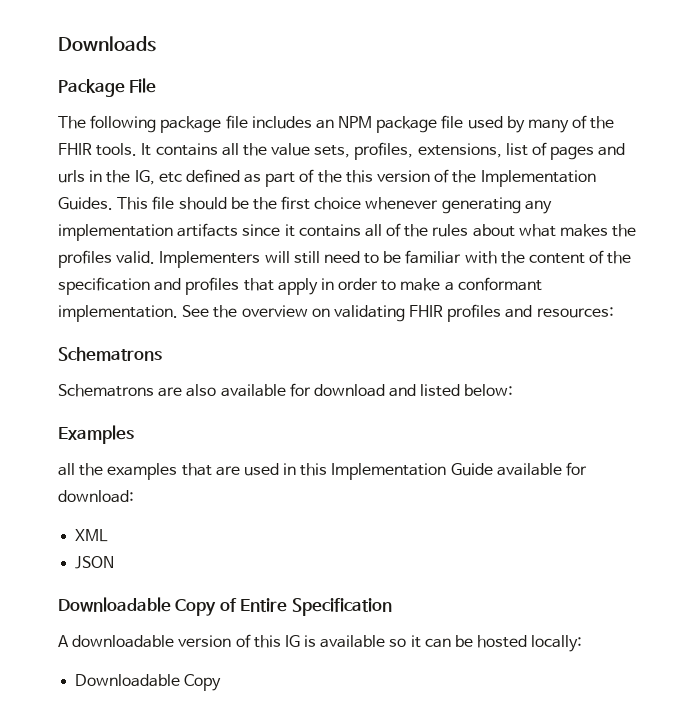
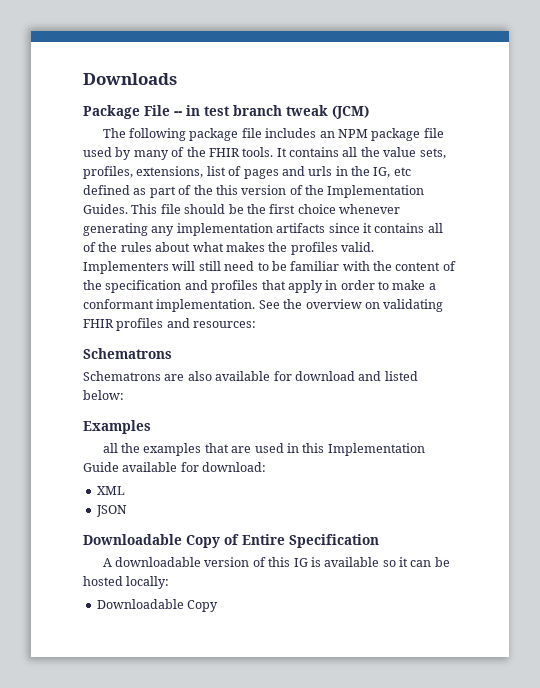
- Package File
+ Package File -- in test branch tweak (JCM)

